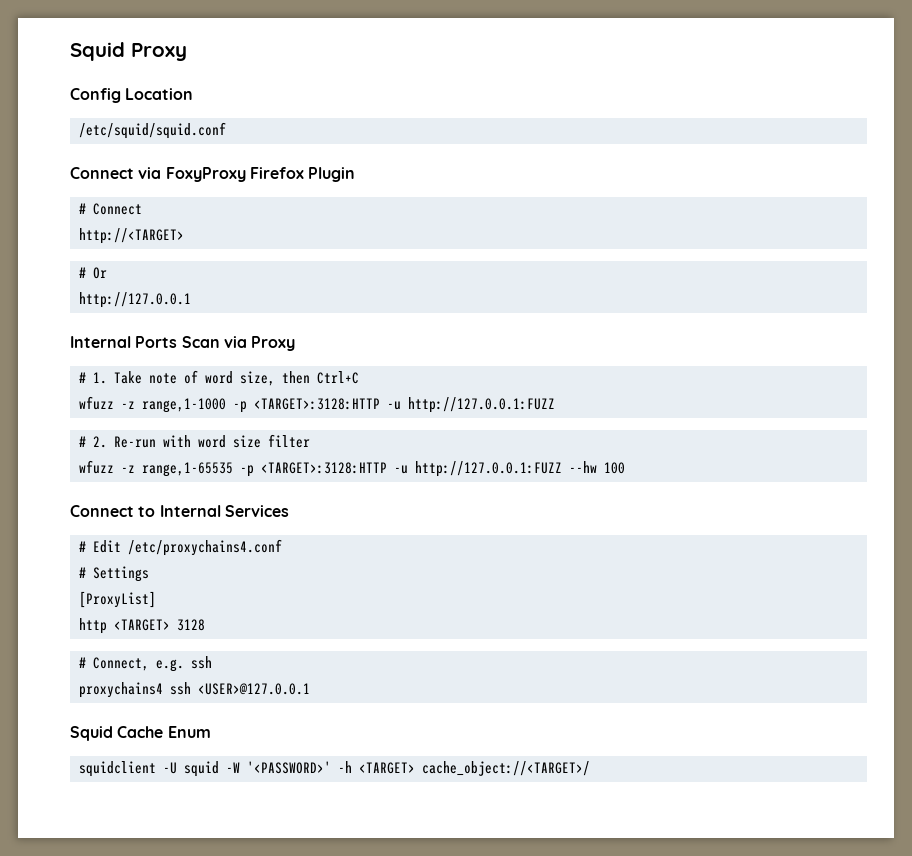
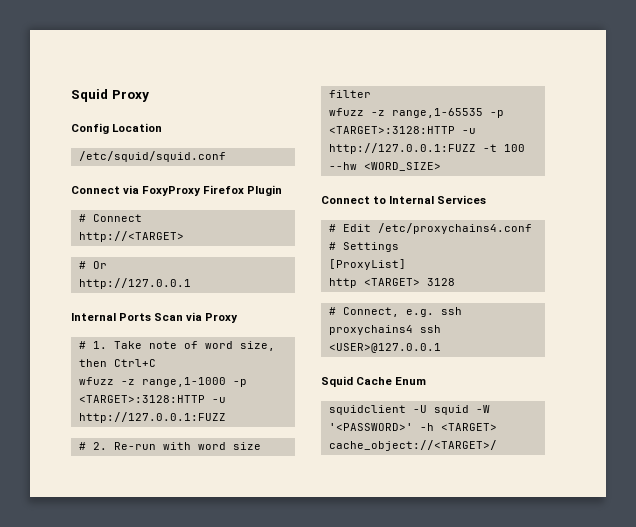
- wfuzz -z range,1-65535 -p <TARGET>:3128:HTTP -u http://127.0.0.1:FUZZ --hw 100
+ wfuzz -z range,1-65535 -p <TARGET>:3128:HTTP -u http://127.0.0.1:FUZZ -t 100 --hw <WORD_SIZE>

